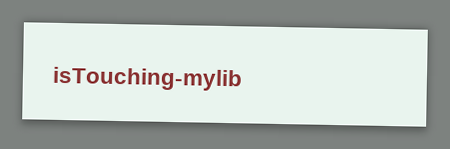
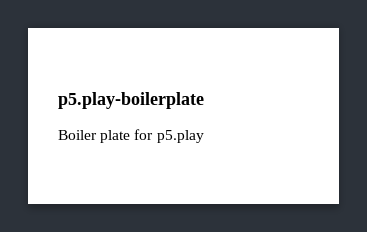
- isTouching-mylib
+ p5.play-boilerplate
+ Boiler plate for p5.play

